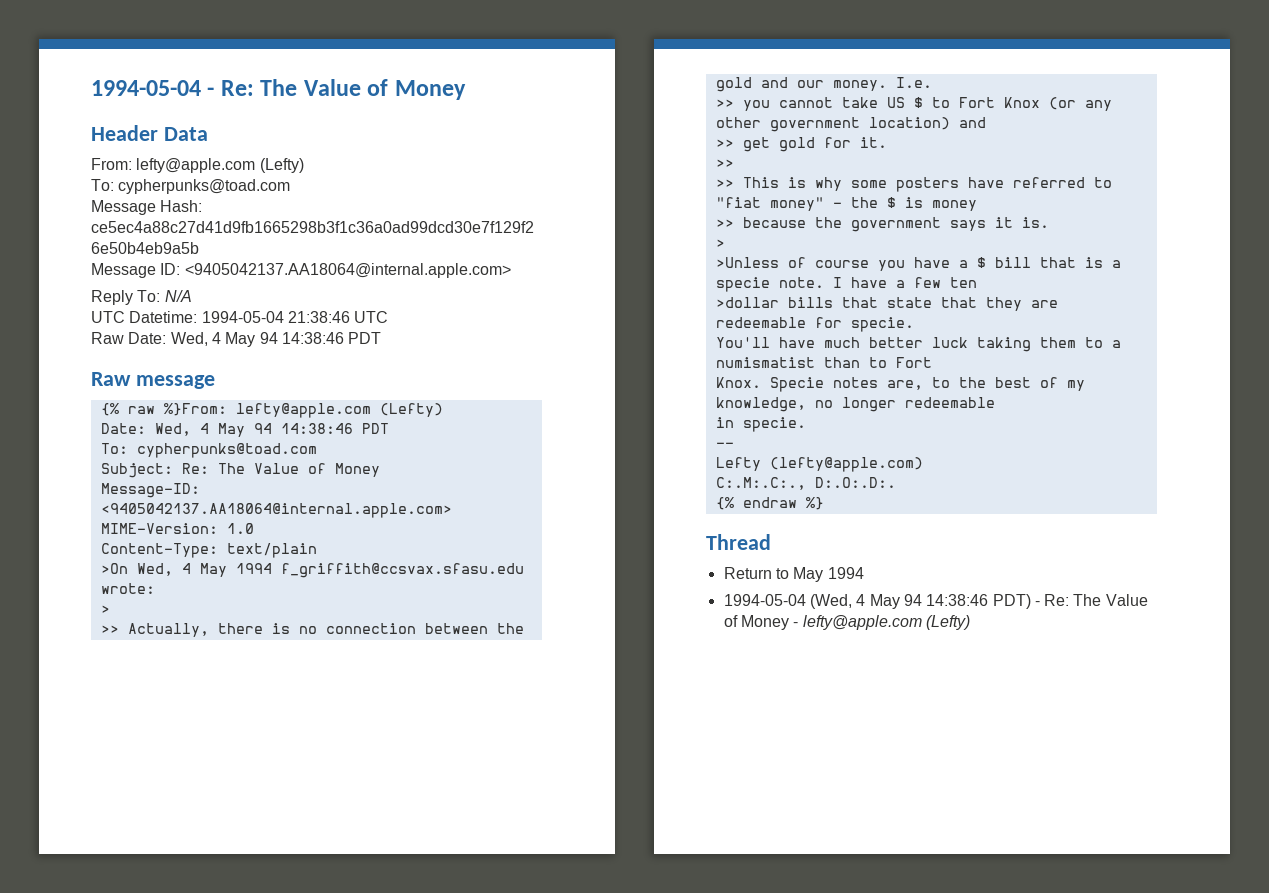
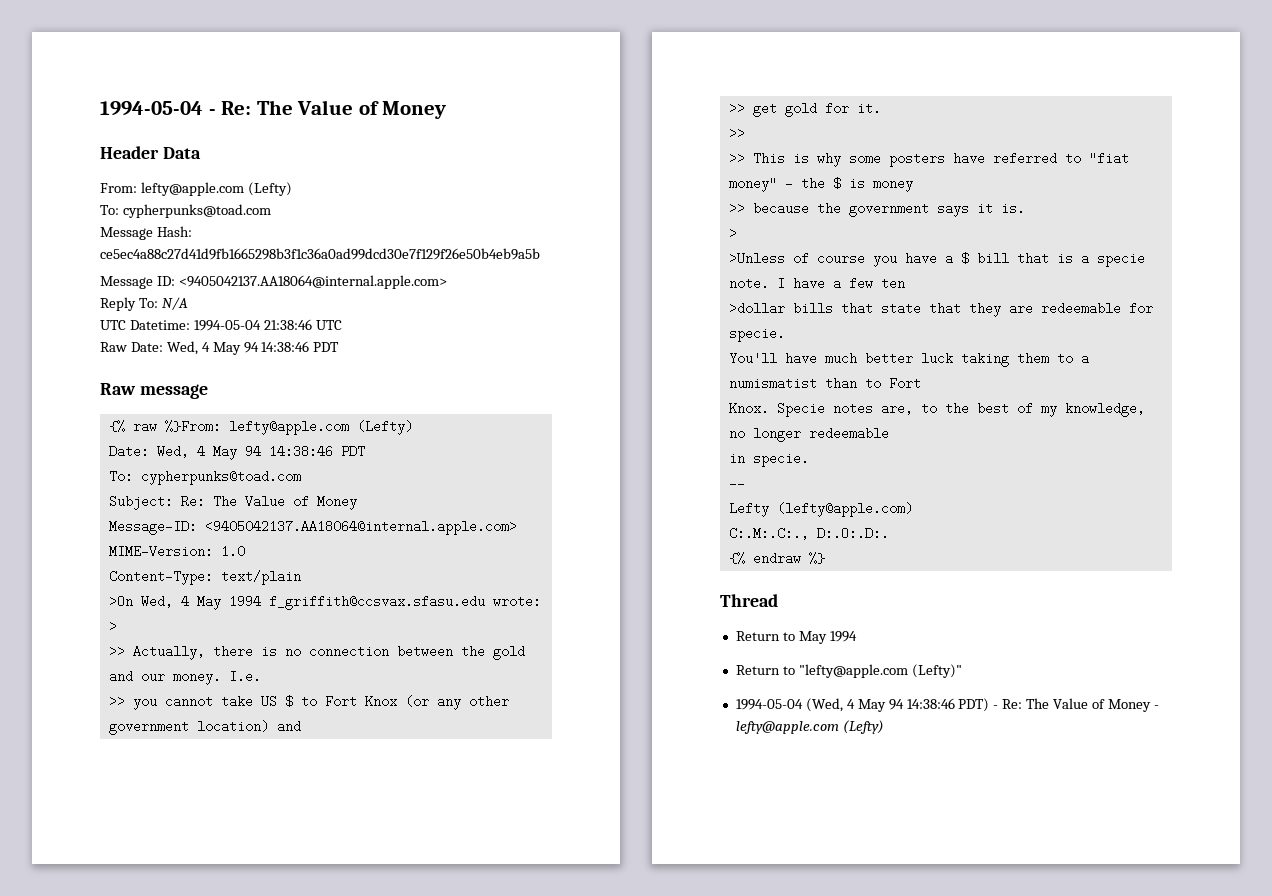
+ Return to "lefty@apple.com (Lefty)"

